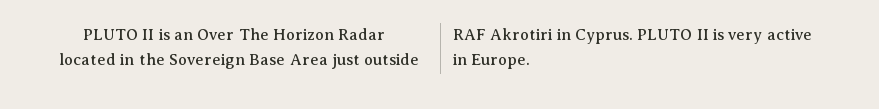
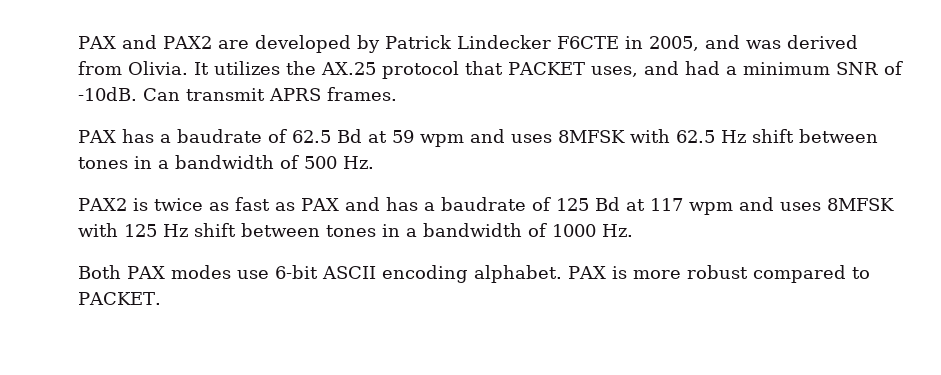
- PLUTO II is an Over The Horizon Radar located in the Sovereign Base Area just outside RAF Akrotiri in Cyprus. PLUTO II is very active in Europe.
+ PAX and PAX2 are developed by Patrick Lindecker F6CTE in 2005, and was derived from Olivia. It utilizes the AX.25 protocol that PACKET uses, and had a minimum SNR of -10dB. Can transmit APRS frames.
+ PAX has a baudrate of 62.5 Bd at 59 wpm and uses 8MFSK with 62.5 Hz shift between tones in a bandwidth of 500 Hz.
+ PAX2 is twice as fast as PAX and has a baudrate of 125 Bd at 117 wpm and uses 8MFSK with 125 Hz shift between tones in a bandwidth of 1000 Hz.
+ Both PAX modes use 6-bit ASCII encoding alphabet. PAX is more robust compared to PACKET.

